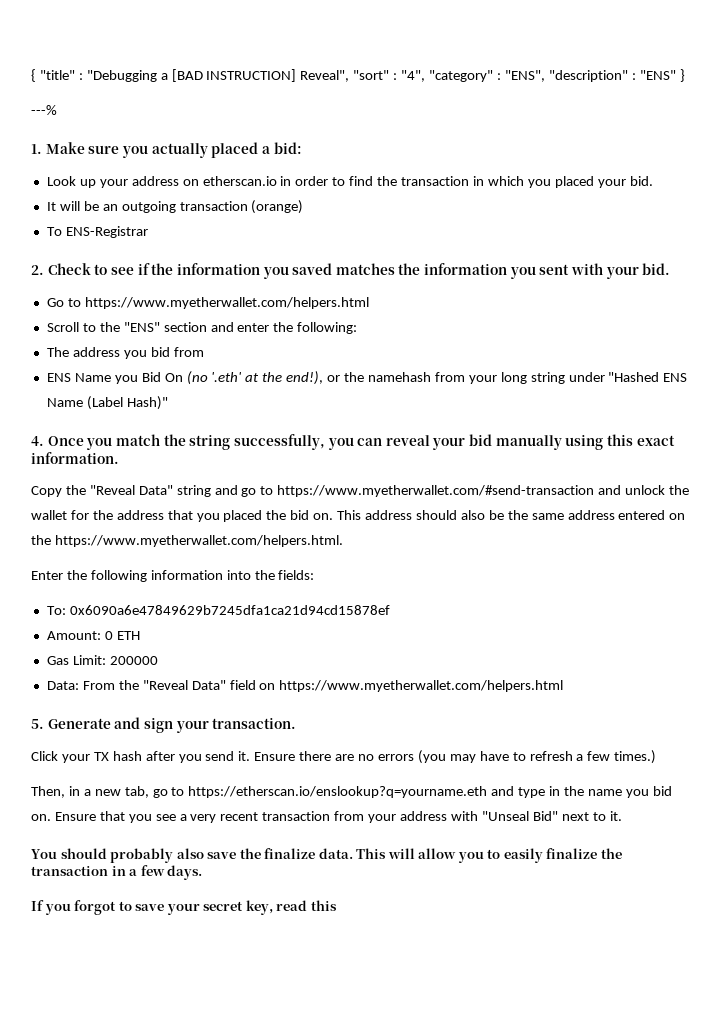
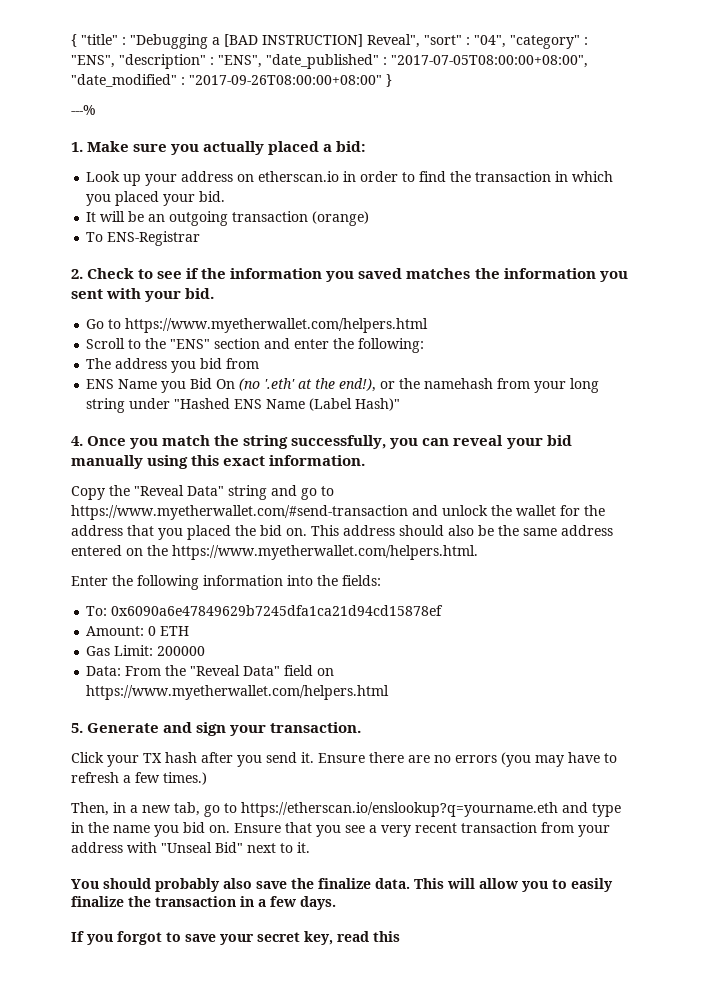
- { "title" : "Debugging a [BAD INSTRUCTION] Reveal", "sort" : "4", "category" : "ENS", "description" : "ENS" }
+ { "title" : "Debugging a [BAD INSTRUCTION] Reveal", "sort" : "04", "category" : "ENS", "description" : "ENS", "date_published" : "2017-07-05T08:00:00+08:00", "date_modified" : "2017-09-26T08:00:00+08:00" }

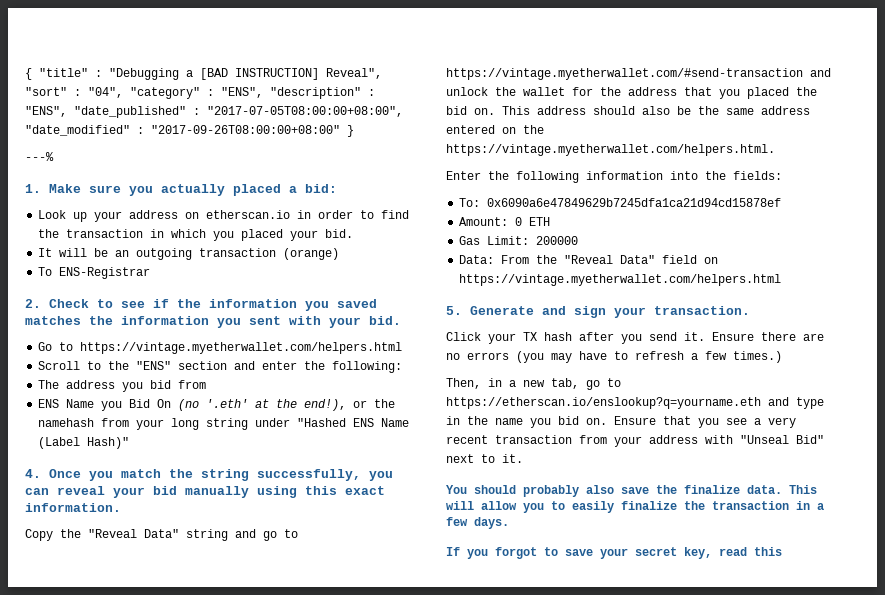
- Go to https://www.myetherwallet.com/helpers.html
+ Go to https://vintage.myetherwallet.com/helpers.html
- Copy the "Reveal Data" string and go to https://www.myetherwallet.com/#send-transaction and unlock the wallet for the address that you placed the bid on.
+ Copy the "Reveal Data" string and go to https://vintage.myetherwallet.com/#send-transaction and unlock the wallet for the address that you placed the bid on.
- This address should also be the same address entered on the https://www.myetherwallet.com/helpers.html.
+ This address should also be the same address entered on the https://vintage.myetherwallet.com/helpers.html.
- Data: From the "Reveal Data" field on https://www.myetherwallet.com/helpers.html
+ Data: From the "Reveal Data" field on https://vintage.myetherwallet.com/helpers.html

